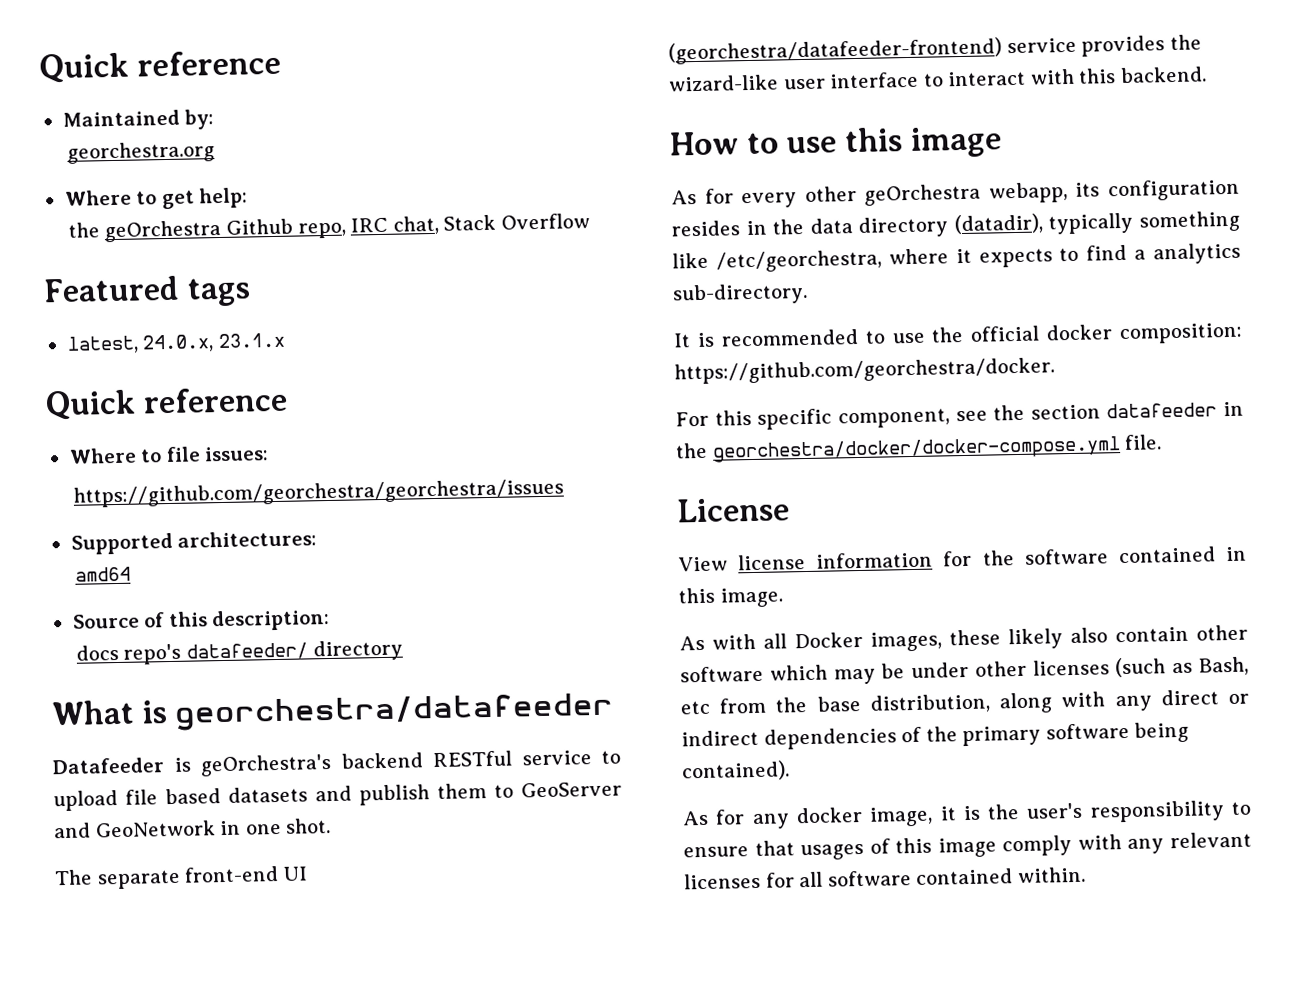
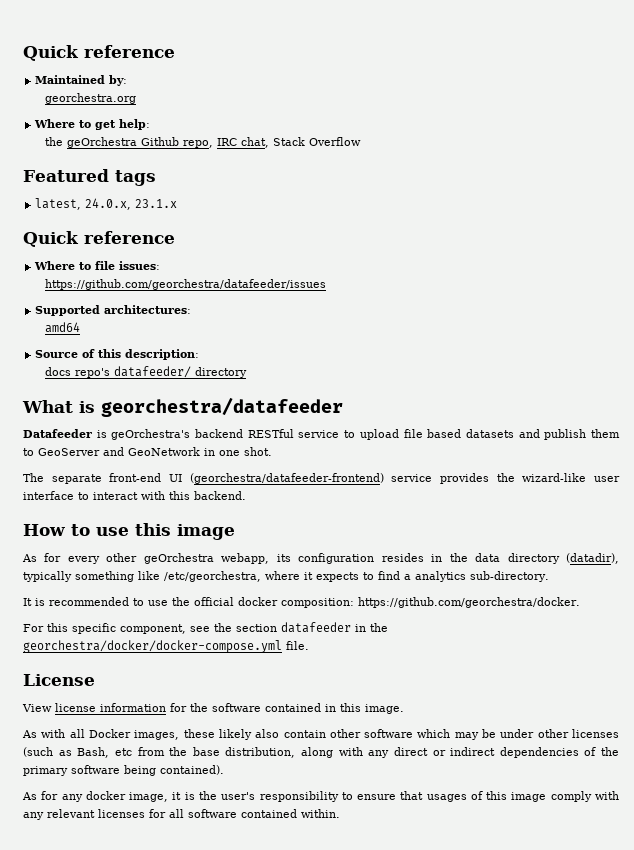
- https://github.com/georchestra/georchestra/issues
+ https://github.com/georchestra/datafeeder/issues

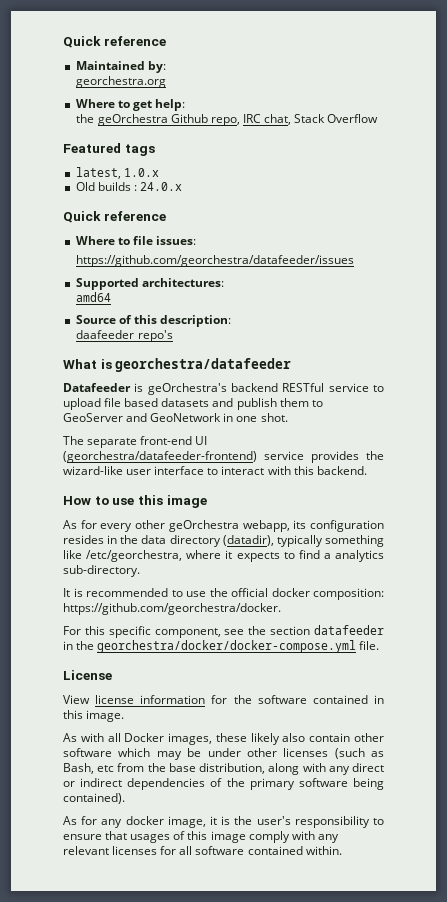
- latest, 24.0.x, 23.1.x
+ latest, 1.0.x
+ Old builds : 24.0.x
- docs repo's datafeeder/ directory
+ daafeeder repo's

